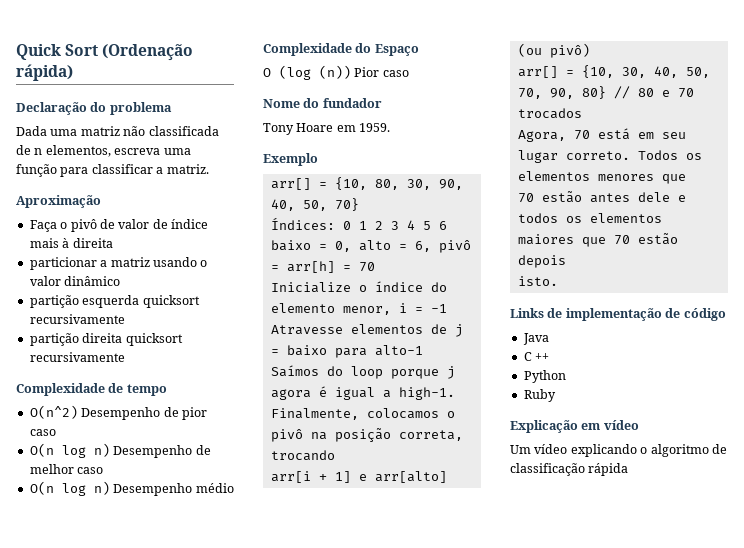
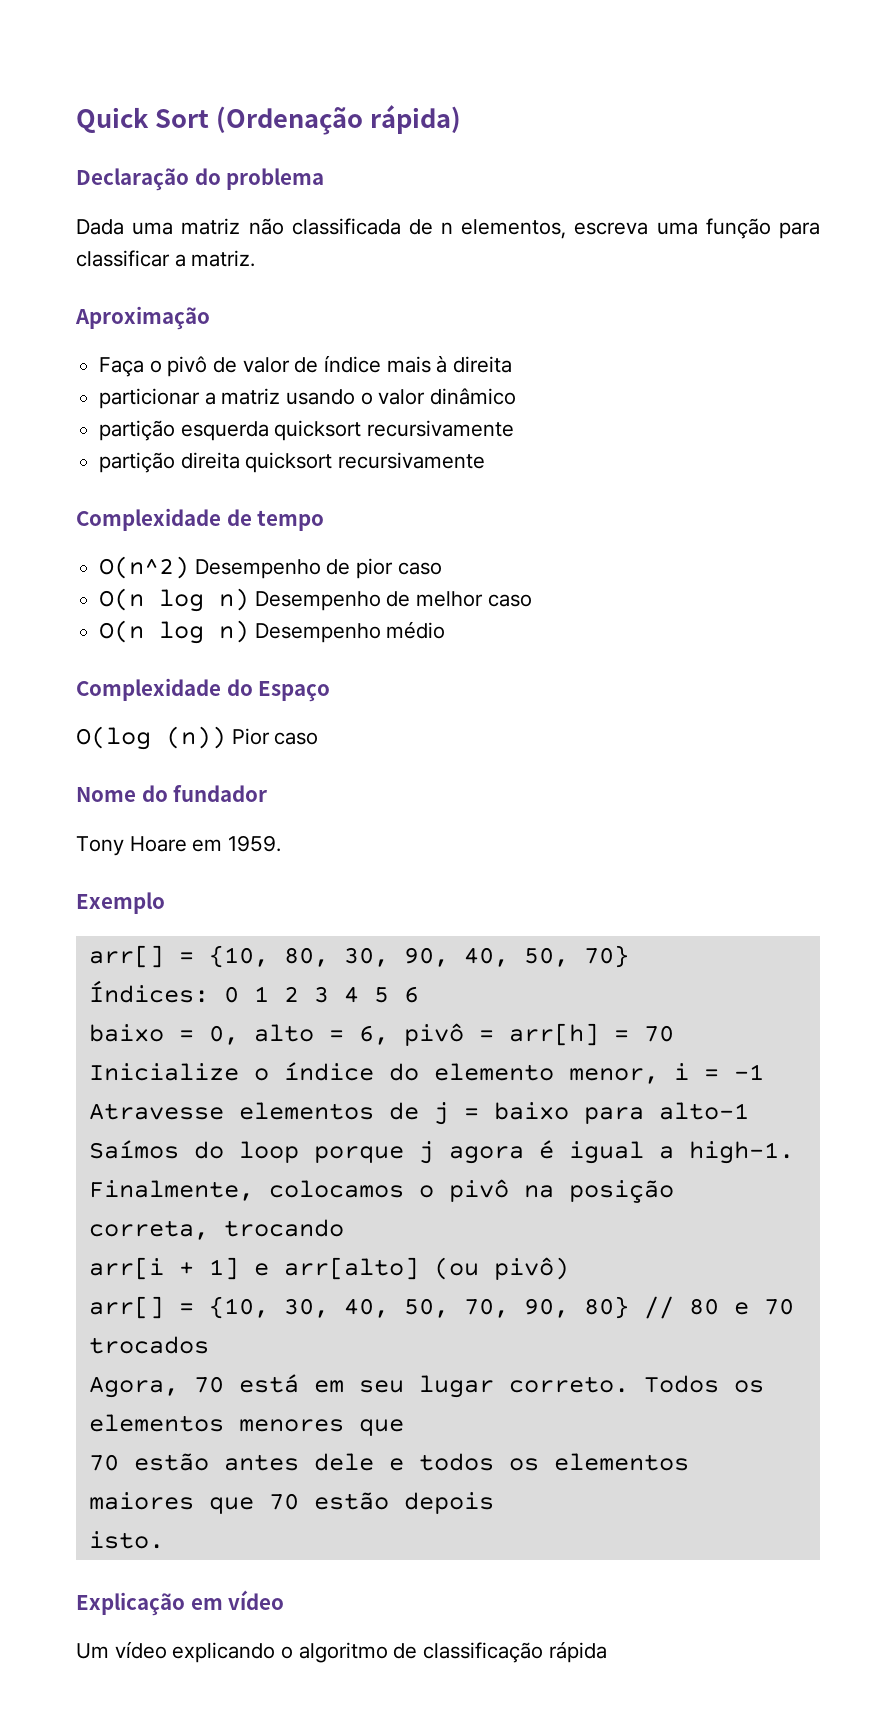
- O (log (n)) Pior caso
+ O(log (n)) Pior caso
- Links de implementação de código
- Java
- C ++
- Python
- Ruby

